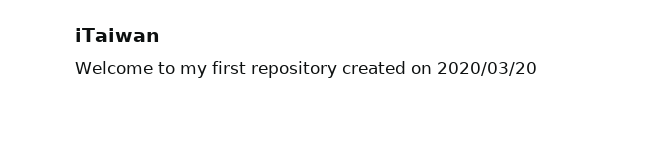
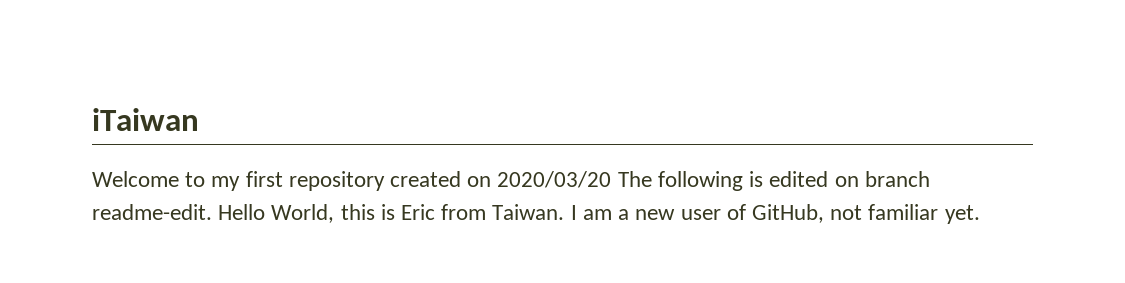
- Welcome to my first repository created on 2020/03/20
+ Welcome to my first repository created on 2020/03/20 The following is edited on branch readme-edit. Hello World, this is Eric from Taiwan. I am a new user of GitHub, not familiar yet.

